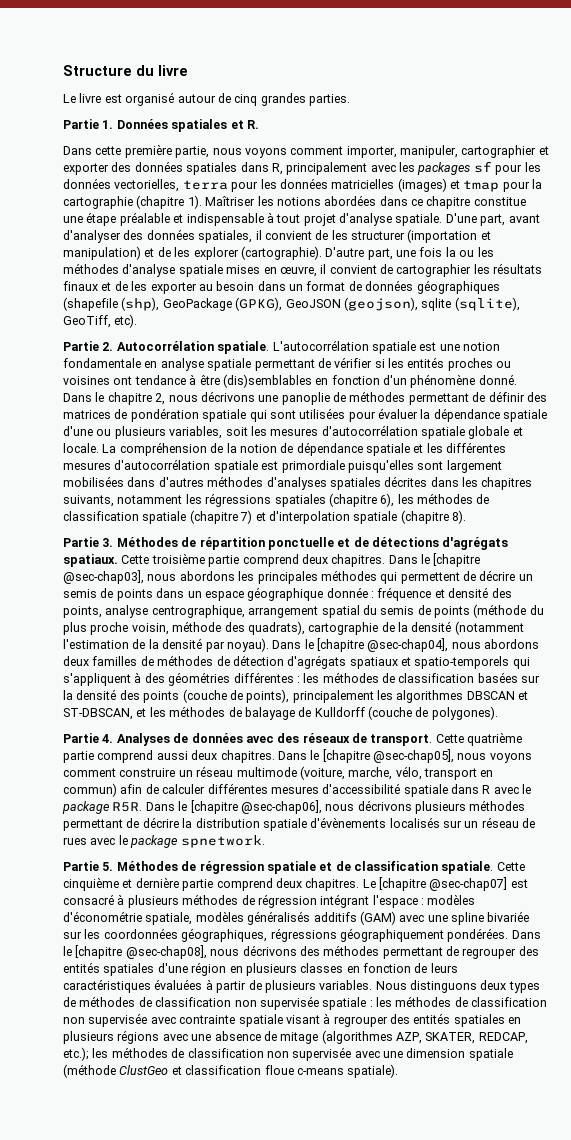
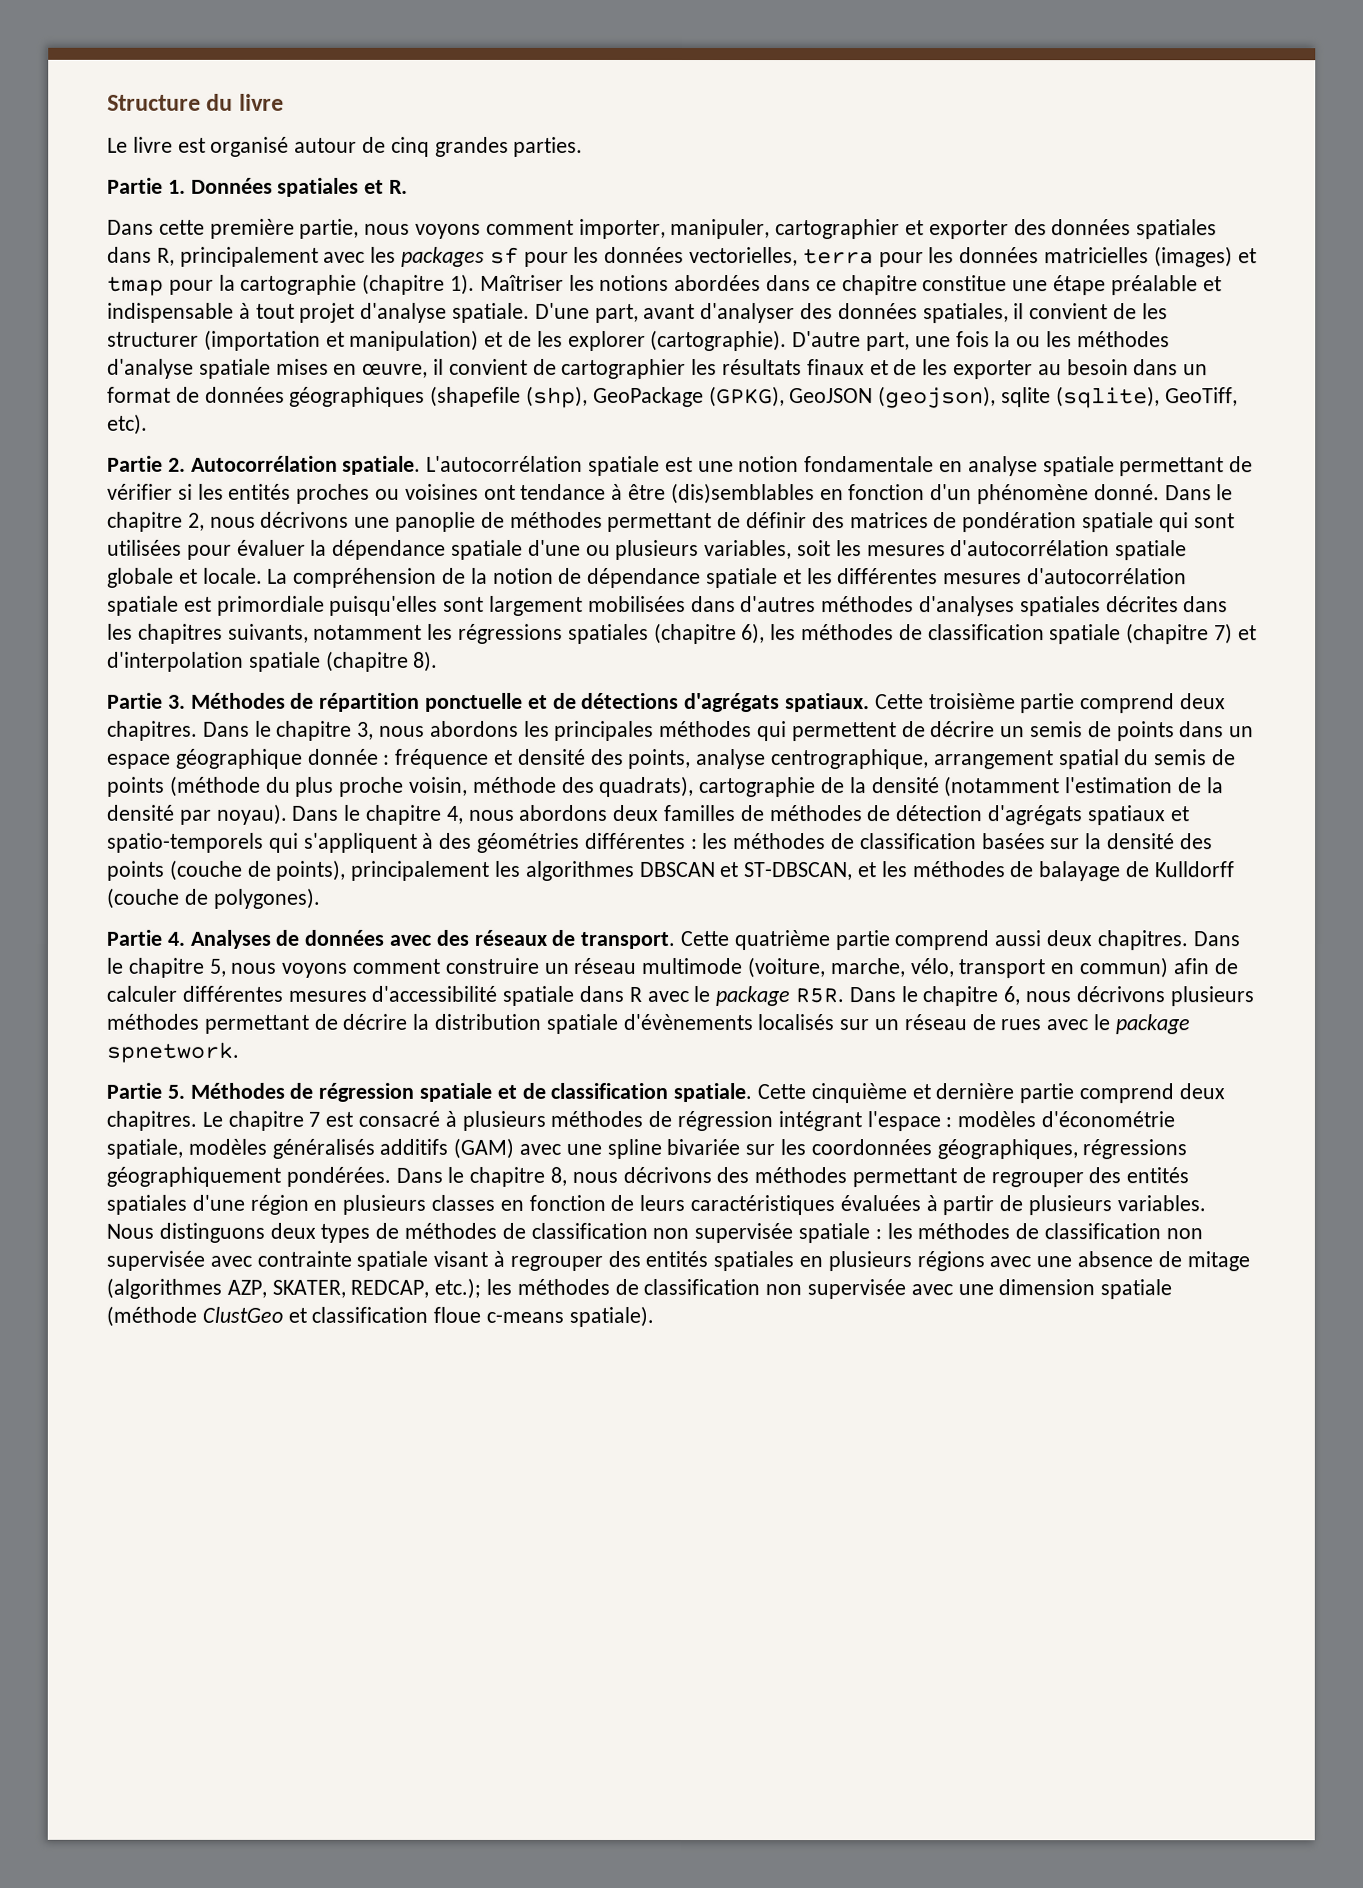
- Dans le [chapitre @sec-chap03], nous abordons les principales méthodes qui permettent de décrire un semis de points dans un espace géographique donnée : fréquence et densité des points, analyse centrographique, arrangement spatial du semis de points (méthode du plus proche voisin, méthode des quadrats), cartographie de la densité (notamment l'estimation de la densité par noyau).
+ Dans le chapitre 3, nous abordons les principales méthodes qui permettent de décrire un semis de points dans un espace géographique donnée : fréquence et densité des points, analyse centrographique, arrangement spatial du semis de points (méthode du plus proche voisin, méthode des quadrats), cartographie de la densité (notamment l'estimation de la densité par noyau).
- Dans le [chapitre @sec-chap04], nous abordons deux familles de méthodes de détection d'agrégats spatiaux et spatio-temporels qui s'appliquent à des géométries différentes : les méthodes de classification basées sur la densité des points (couche de points), principalement les algorithmes DBSCAN et ST-DBSCAN, et les méthodes de balayage de Kulldorff (couche de polygones).
+ Dans le chapitre 4, nous abordons deux familles de méthodes de détection d'agrégats spatiaux et spatio-temporels qui s'appliquent à des géométries différentes : les méthodes de classification basées sur la densité des points (couche de points), principalement les algorithmes DBSCAN et ST-DBSCAN, et les méthodes de balayage de Kulldorff (couche de polygones).
- Dans le [chapitre @sec-chap05], nous voyons comment construire un réseau multimode (voiture, marche, vélo, transport en commun) afin de calculer différentes mesures d'accessibilité spatiale dans R avec le package R5R. Dans le [chapitre @sec-chap06], nous décrivons plusieurs méthodes permettant de décrire la distribution spatiale d'évènements localisés sur un réseau de rues avec le package spnetwork.
+ Dans le chapitre 5, nous voyons comment construire un réseau multimode (voiture, marche, vélo, transport en commun) afin de calculer différentes mesures d'accessibilité spatiale dans R avec le package R5R. Dans le chapitre 6, nous décrivons plusieurs méthodes permettant de décrire la distribution spatiale d'évènements localisés sur un réseau de rues avec le package spnetwork.
- Le [chapitre @sec-chap07] est consacré à plusieurs méthodes de régression intégrant l'espace : modèles d'économétrie spatiale, modèles généralisés additifs (GAM) avec une spline bivariée sur les coordonnées géographiques, régressions géographiquement pondérées.
+ Le chapitre 7 est consacré à plusieurs méthodes de régression intégrant l'espace : modèles d'économétrie spatiale, modèles généralisés additifs (GAM) avec une spline bivariée sur les coordonnées géographiques, régressions géographiquement pondérées.
- Dans le [chapitre @sec-chap08], nous décrivons des méthodes permettant de regrouper des entités spatiales d'une région en plusieurs classes en fonction de leurs caractéristiques évaluées à partir de plusieurs variables.
+ Dans le chapitre 8, nous décrivons des méthodes permettant de regrouper des entités spatiales d'une région en plusieurs classes en fonction de leurs caractéristiques évaluées à partir de plusieurs variables.

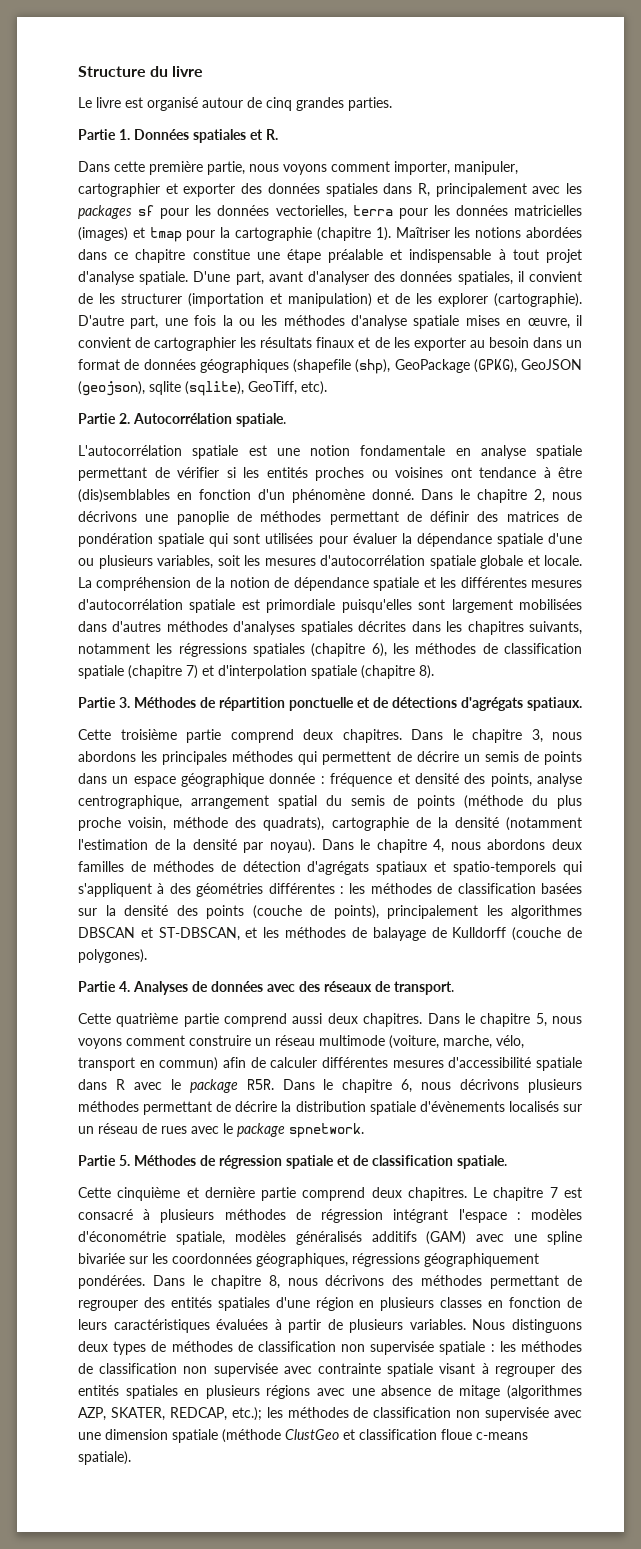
- Partie 2. Autocorrélation spatiale. L'autocorrélation spatiale est une notion fondamentale en analyse spatiale permettant de vérifier si les entités proches ou voisines ont tendance à être (dis)semblables en fonction d'un phénomène donné.
+ Partie 2. Autocorrélation spatiale.
+ L'autocorrélation spatiale est une notion fondamentale en analyse spatiale permettant de vérifier si les entités proches ou voisines ont tendance à être (dis)semblables en fonction d'un phénomène donné.
- Partie 3. Méthodes de répartition ponctuelle et de détections d'agrégats spatiaux. Cette troisième partie comprend deux chapitres.
+ Partie 3. Méthodes de répartition ponctuelle et de détections d'agrégats spatiaux.
+ Cette troisième partie comprend deux chapitres.
- Partie 4. Analyses de données avec des réseaux de transport. Cette quatrième partie comprend aussi deux chapitres.
+ Partie 4. Analyses de données avec des réseaux de transport.
+ Cette quatrième partie comprend aussi deux chapitres.
- Partie 5. Méthodes de régression spatiale et de classification spatiale. Cette cinquième et dernière partie comprend deux chapitres.
+ Partie 5. Méthodes de régression spatiale et de classification spatiale.
+ Cette cinquième et dernière partie comprend deux chapitres.

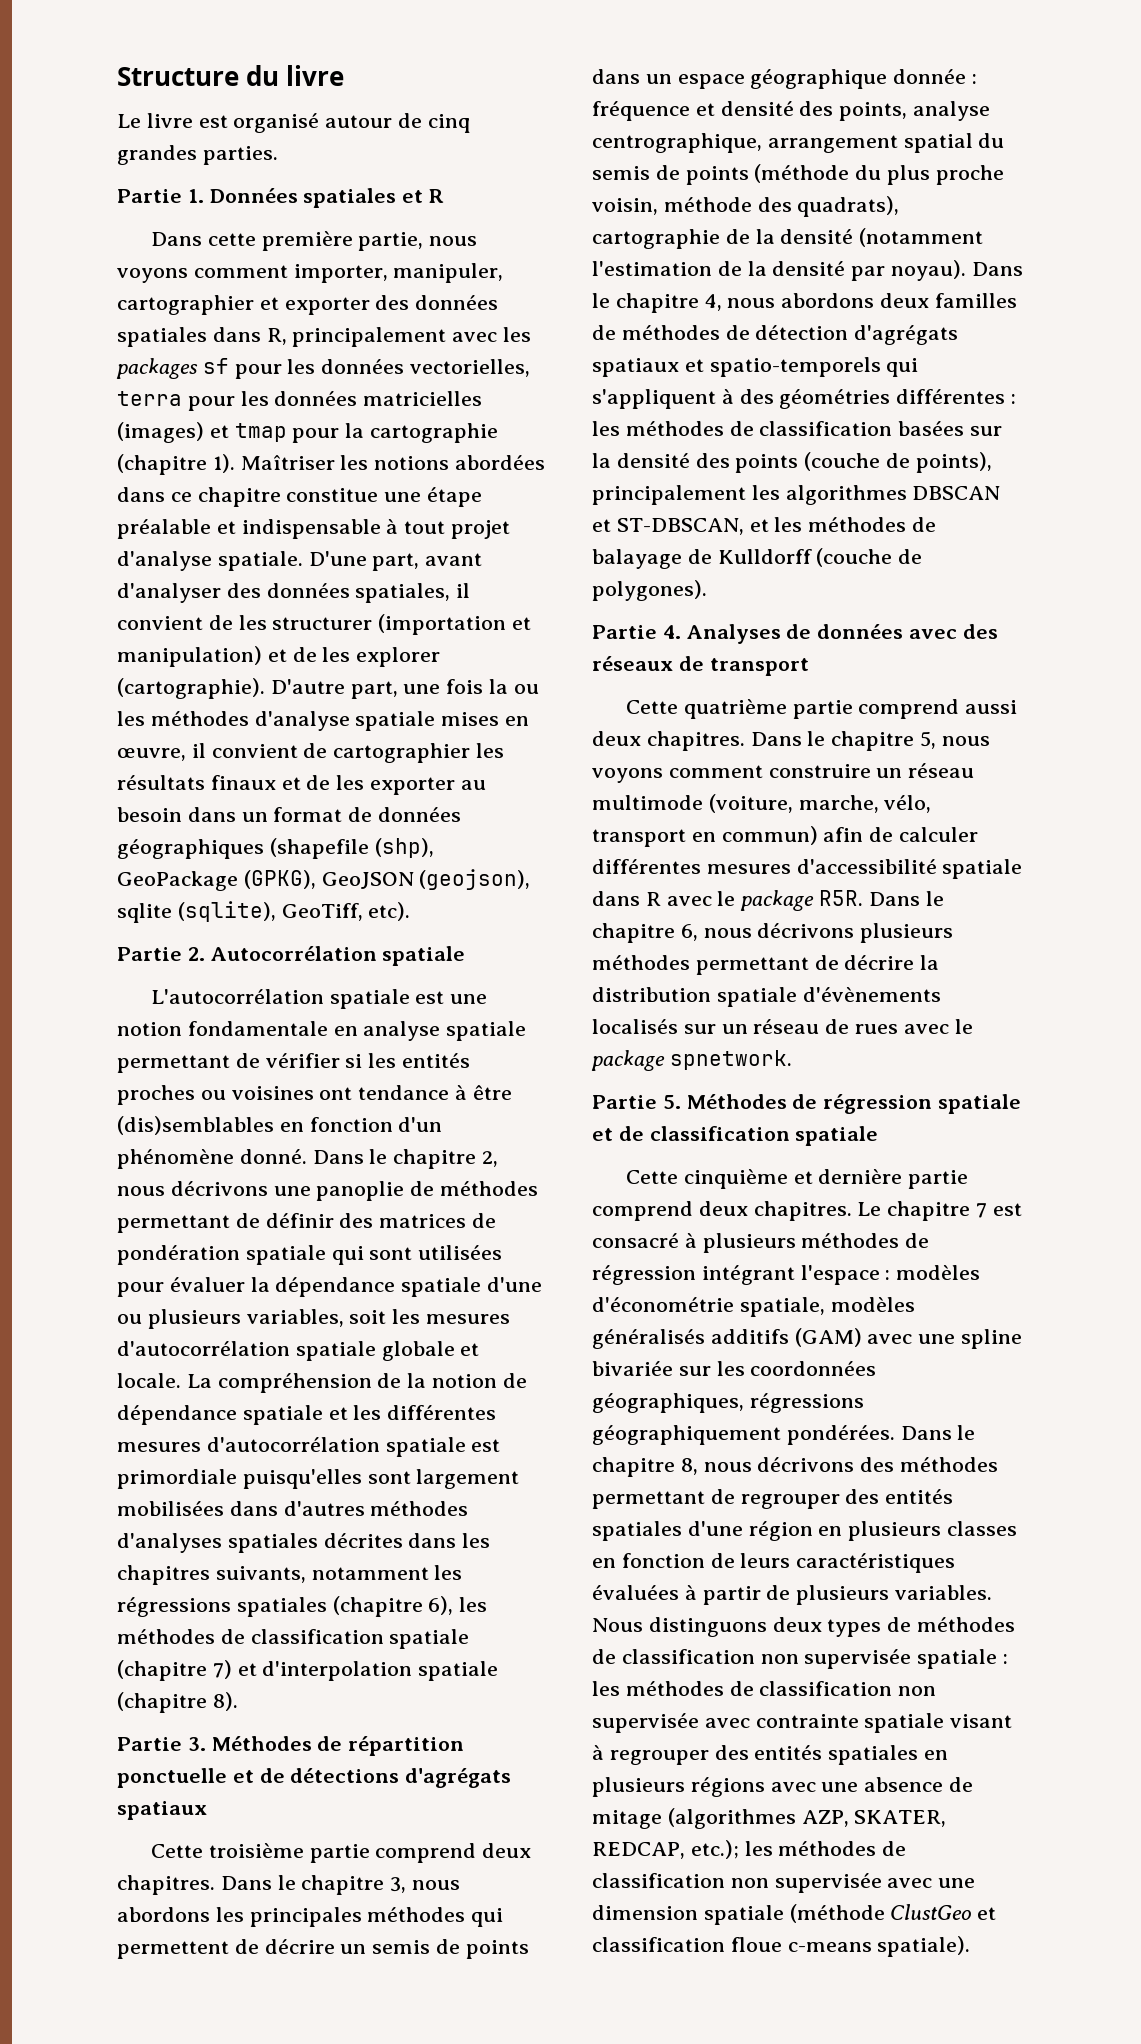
- Partie 1. Données spatiales et R.
+ Partie 1. Données spatiales et R
- Partie 2. Autocorrélation spatiale.
+ Partie 2. Autocorrélation spatiale
- Partie 3. Méthodes de répartition ponctuelle et de détections d'agrégats spatiaux.
+ Partie 3. Méthodes de répartition ponctuelle et de détections d'agrégats spatiaux
- Partie 4. Analyses de données avec des réseaux de transport.
+ Partie 4. Analyses de données avec des réseaux de transport
- Partie 5. Méthodes de régression spatiale et de classification spatiale.
+ Partie 5. Méthodes de régression spatiale et de classification spatiale

